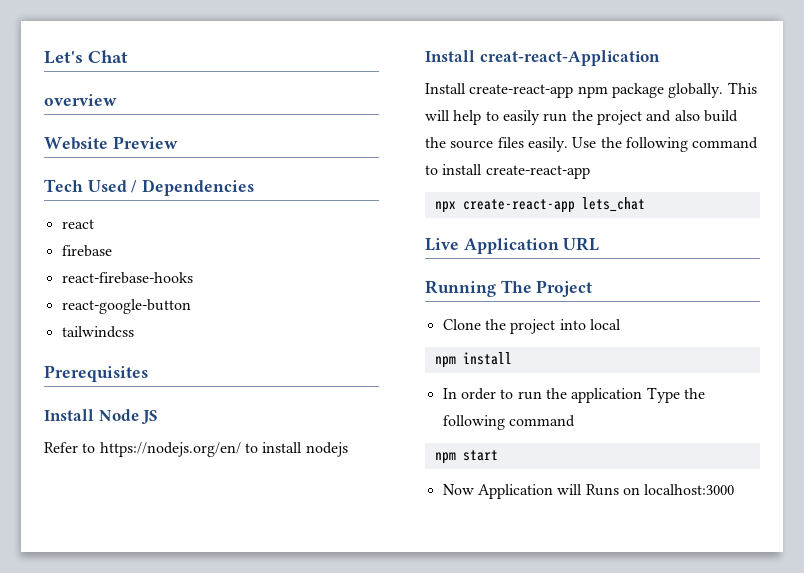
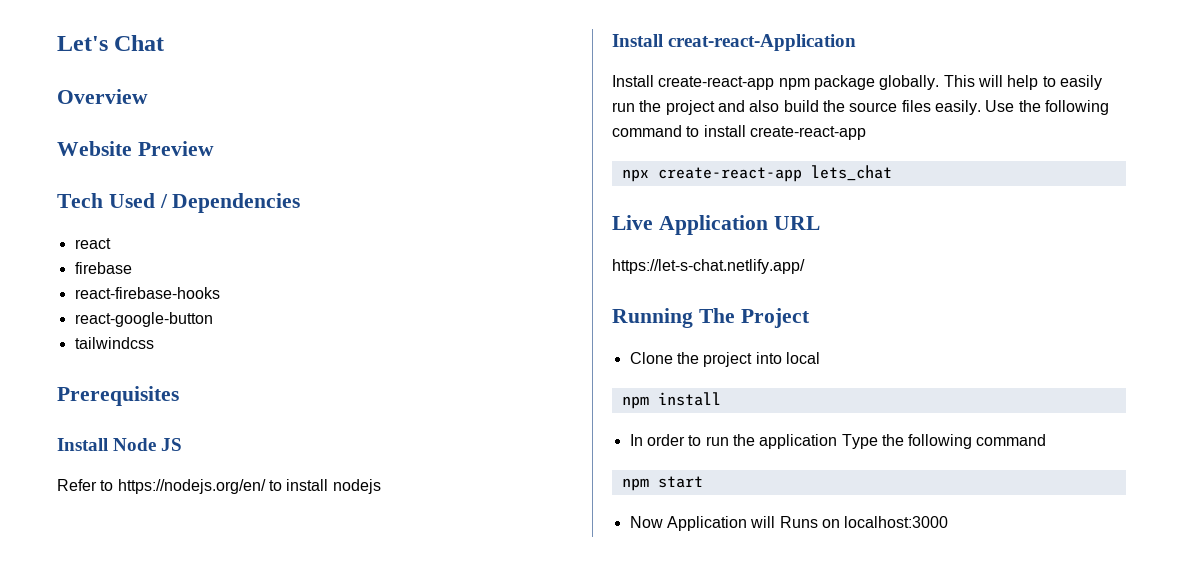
- overview
+ Overview
+ https://let-s-chat.netlify.app/

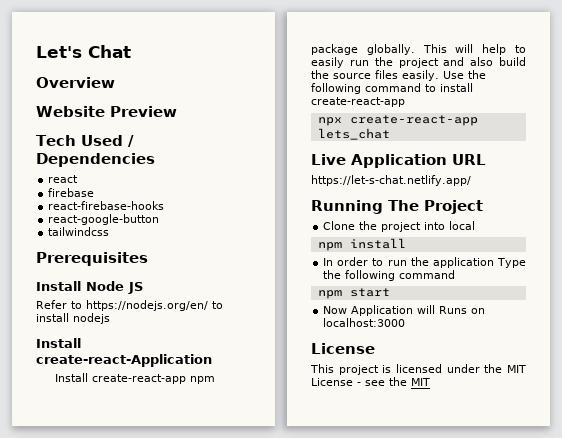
- Install creat-react-Application
+ Install create-react-Application
  Now Application will Runs on localhost:3000
+ License
+ This project is licensed under the MIT License - see the MIT

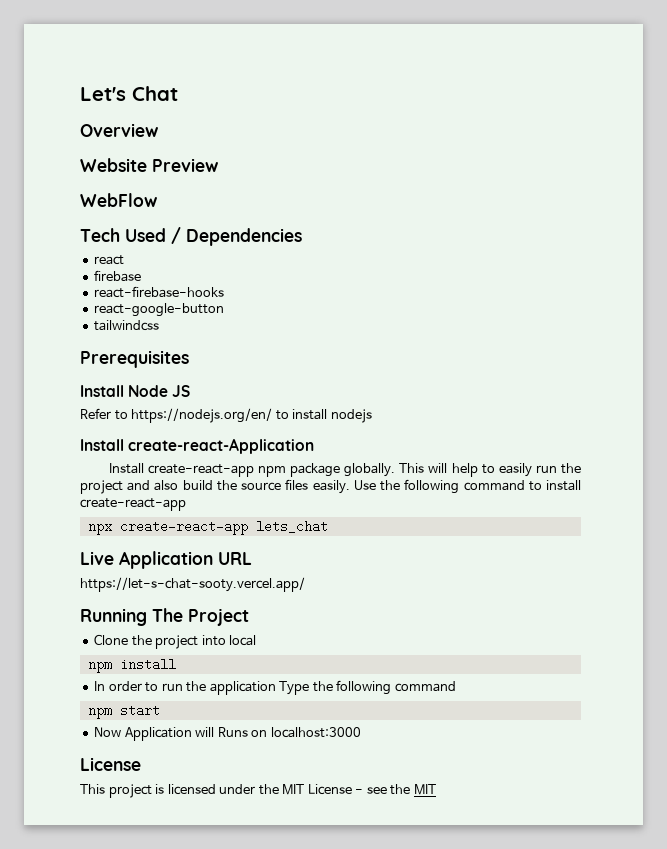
+ WebFlow
- https://let-s-chat.netlify.app/
+ https://let-s-chat-sooty.vercel.app/

